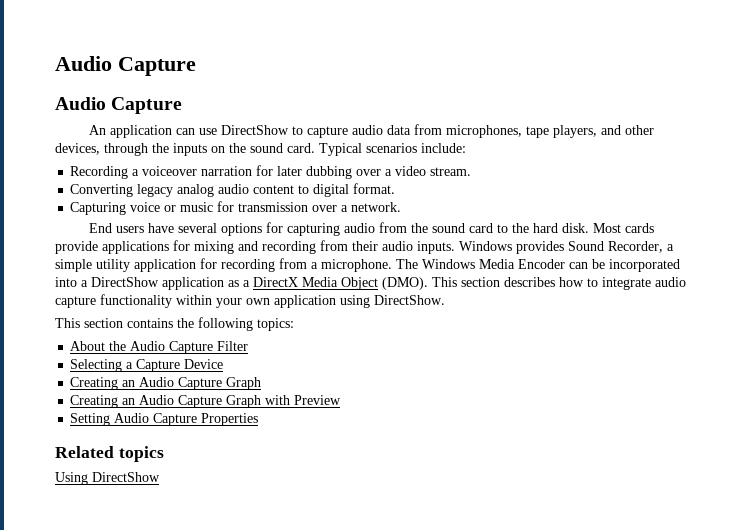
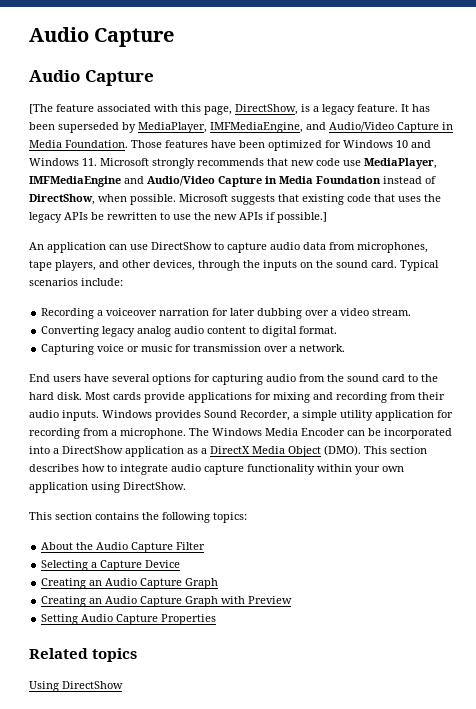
+ [The feature associated with this page, DirectShow, is a legacy feature. It has been superseded by MediaPlayer, IMFMediaEngine, and Audio/Video Capture in Media Foundation. Those features have been optimized for Windows 10 and Windows 11. Microsoft strongly recommends that new code use MediaPlayer, IMFMediaEngine and Audio/Video Capture in Media Foundation instead of DirectShow, when possible. Microsoft suggests that existing code that uses the legacy APIs be rewritten to use the new APIs if possible.]

